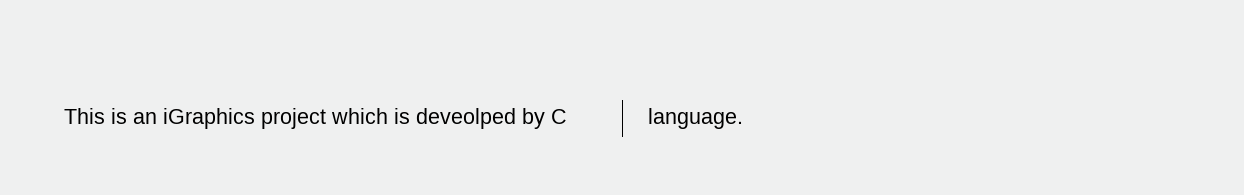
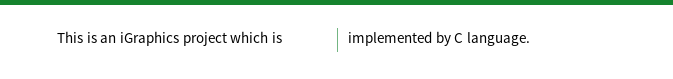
- This is an iGraphics project which is deveolped by C language.
+ This is an iGraphics project which is implemented by C language.

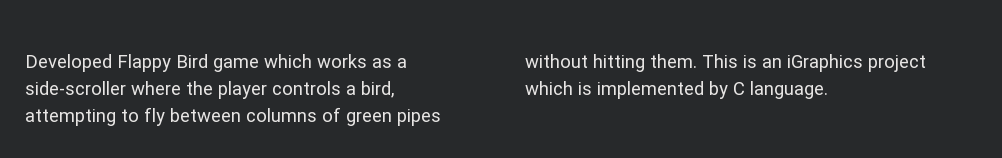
+ Developed Flappy Bird game which works as a side-scroller where the player controls a bird, attempting to fly between columns of green pipes without hitting them.

